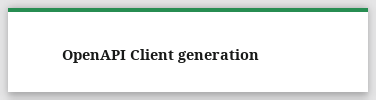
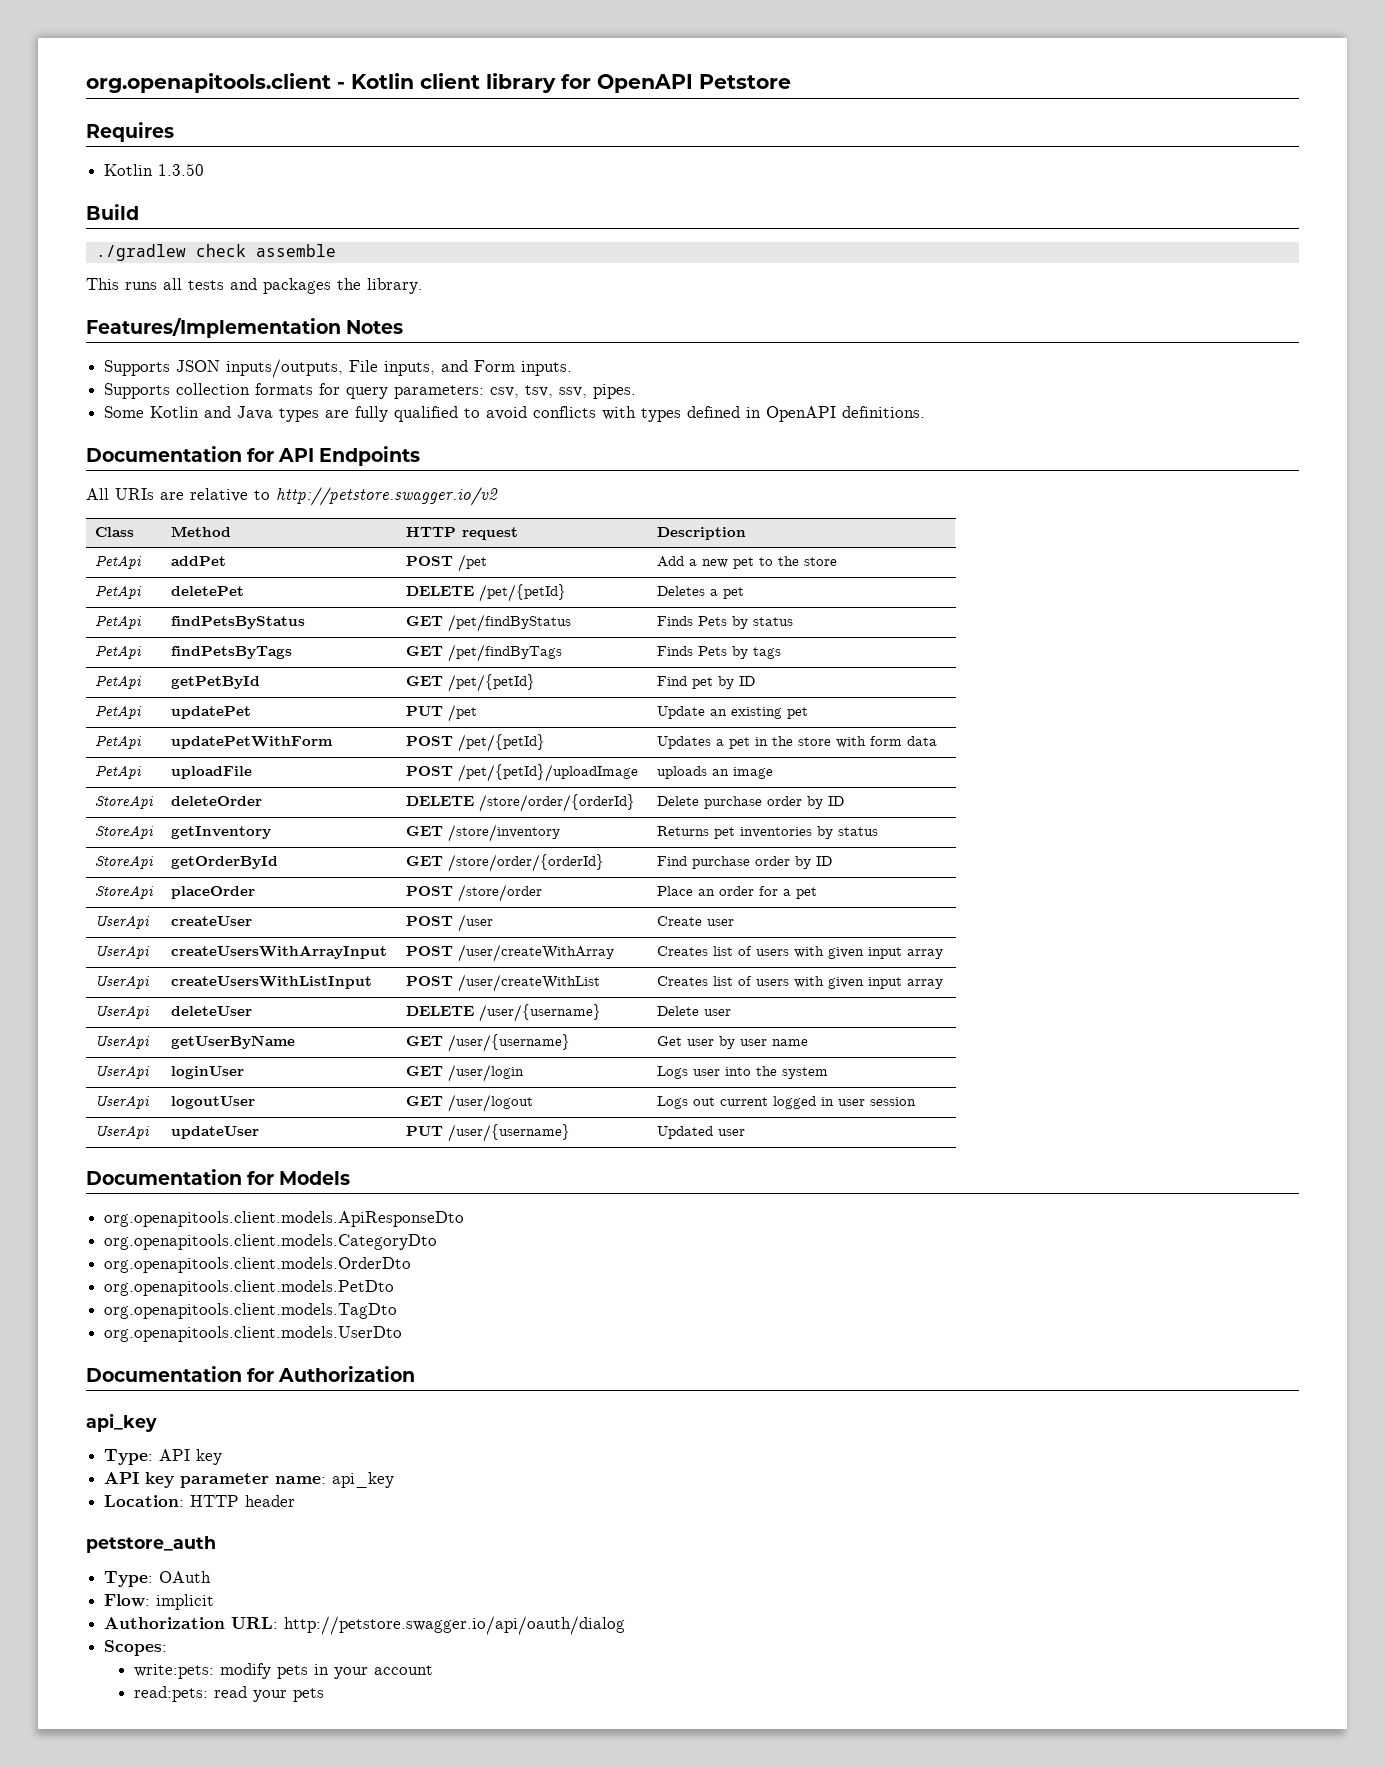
- OpenAPI Client generation
+ org.openapitools.client - Kotlin client library for OpenAPI Petstore
+ Requires
+ Kotlin 1.3.50
+ Build
+ ./gradlew check assemble
+ This runs all tests and packages the library.
+ Features/Implementation Notes
+ Supports JSON inputs/outputs, File inputs, and Form inputs.
+ Supports collection formats for query parameters: csv, tsv, ssv, pipes.
+ Some Kotlin and Java types are fully qualified to avoid conflicts with types defined in OpenAPI definitions.
+ Documentation for API Endpoints
+ All URIs are relative to http://petstore.swagger.io/v2
+ Class | Method | HTTP request | Description
+ PetApi | addPet | POST /pet | Add a new pet to the store
+ PetApi | deletePet | DELETE /pet/{petId} | Deletes a pet
+ PetApi | findPetsByStatus | GET /pet/findByStatus | Finds Pets by status
+ PetApi | findPetsByTags | GET /pet/findByTags | Finds Pets by tags
+ PetApi | getPetById | GET /pet/{petId} | Find pet by ID
+ PetApi | updatePet | PUT /pet | Update an existing pet
+ PetApi | updatePetWithForm | POST /pet/{petId} | Updates a pet in the store with form data
+ PetApi | uploadFile | POST /pet/{petId}/uploadImage | uploads an image
+ StoreApi | deleteOrder | DELETE /store/order/{orderId} | Delete purchase order by ID
+ StoreApi | getInventory | GET /store/inventory | Returns pet inventories by status
+ StoreApi | getOrderById | GET /store/order/{orderId} | Find purchase order by ID
+ StoreApi | placeOrder | POST /store/order | Place an order for a pet
+ UserApi | createUser | POST /user | Create user
+ UserApi | createUsersWithArrayInput | POST /user/createWithArray | Creates list of users with given input array
+ UserApi | createUsersWithListInput | POST /user/createWithList | Creates list of users with given input array
+ UserApi | deleteUser | DELETE /user/{username} | Delete user
+ UserApi | getUserByName | GET /user/{username} | Get user by user name
+ UserApi | loginUser | GET /user/login | Logs user into the system
+ UserApi | logoutUser | GET /user/logout | Logs out current logged in user session
+ UserApi | updateUser | PUT /user/{username} | Updated user
+ Documentation for Models
+ org.openapitools.client.models.ApiResponseDto
+ org.openapitools.client.models.CategoryDto
+ org.openapitools.client.models.OrderDto
+ org.openapitools.client.models.PetDto
+ org.openapitools.client.models.TagDto
+ org.openapitools.client.models.UserDto
+ Documentation for Authorization
+ api_key
+ Type: API key
+ API key parameter name: api_key
+ Location: HTTP header
+ petstore_auth
+ Type: OAuth
+ Flow: implicit
+ Authorization URL: http://petstore.swagger.io/api/oauth/dialog
+ Scopes:
+ write:pets: modify pets in your account
+ read:pets: read your pets

